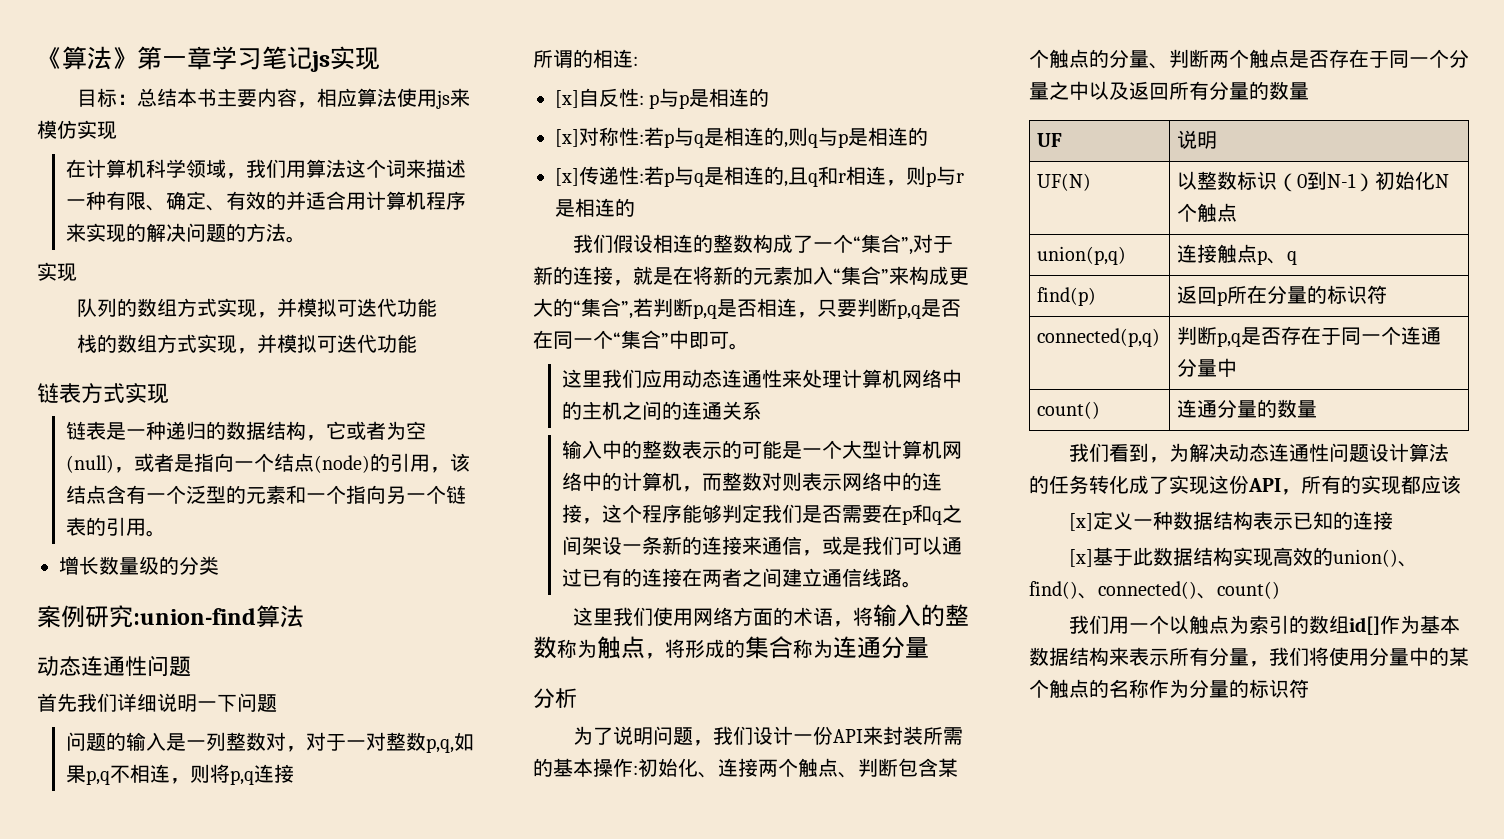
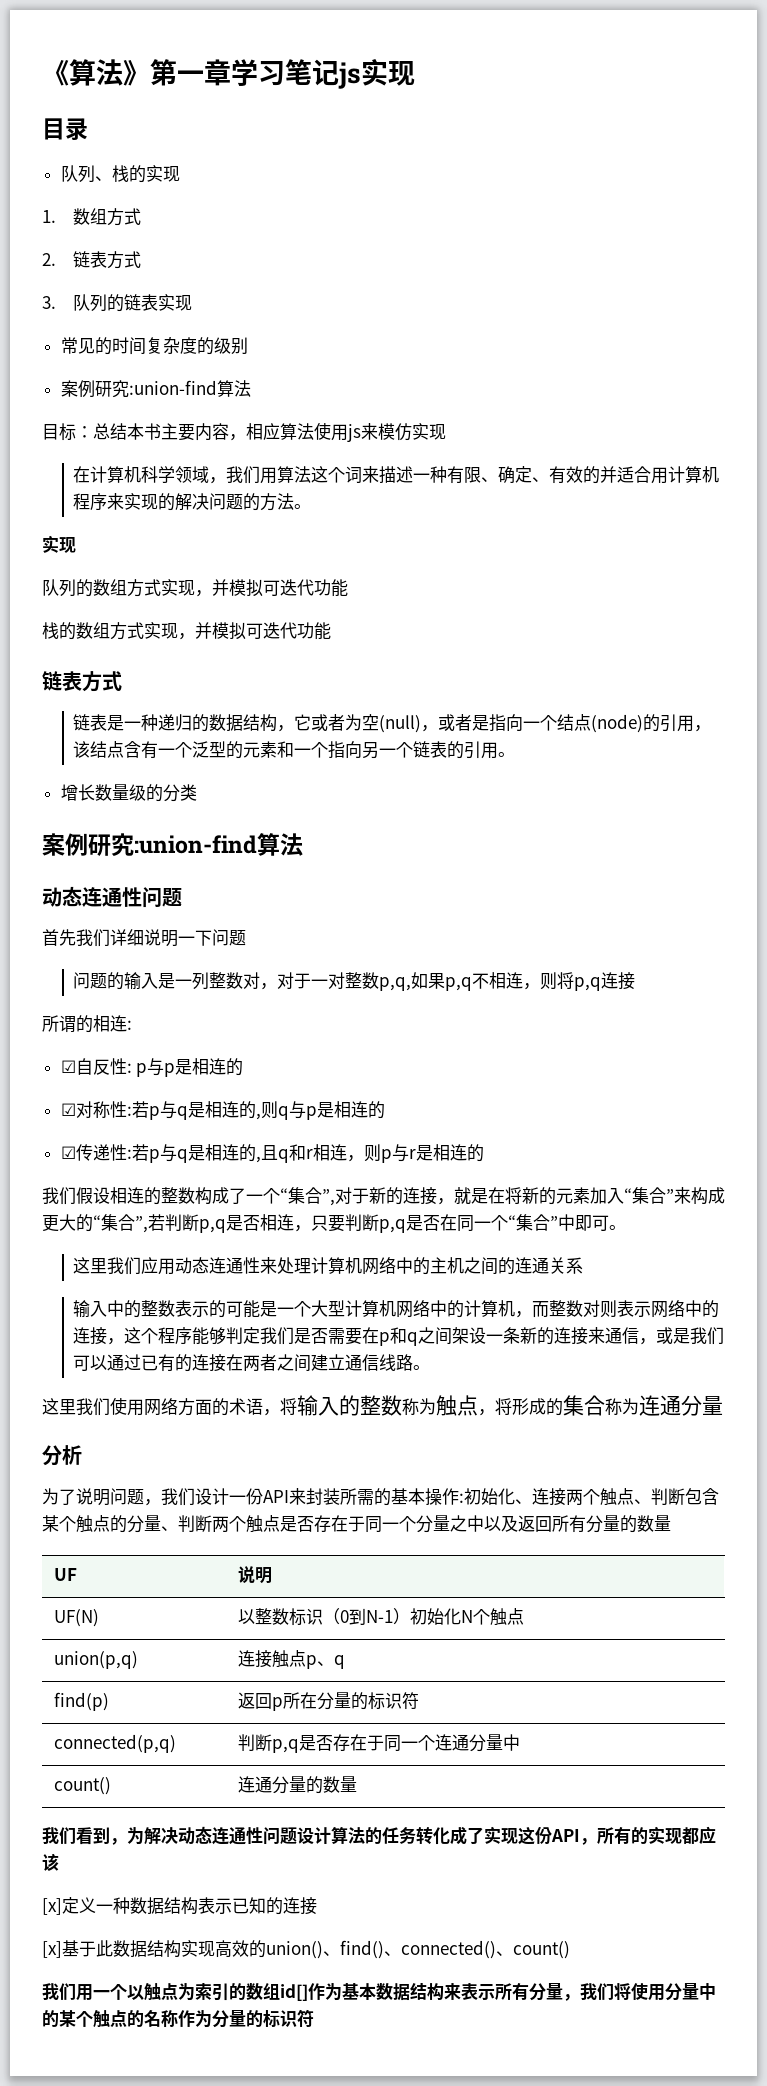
+ 目录
+ 队列、栈的实现
+ 1.数组方式
+ 2.链表方式
+ 3.队列的链表实现
+ 常见的时间复杂度的级别
+ 案例研究:union-find算法
  栈的数组方式实现，并模拟可迭代功能
- 链表方式实现
+ 链表方式
- [x]自反性: p与p是相连的
+ ☑自反性: p与p是相连的
- [x]对称性:若p与q是相连的,则q与p是相连的
+ ☑对称性:若p与q是相连的,则q与p是相连的
- [x]传递性:若p与q是相连的,且q和r相连，则p与r是相连的
+ ☑传递性:若p与q是相连的,且q和r相连，则p与r是相连的

